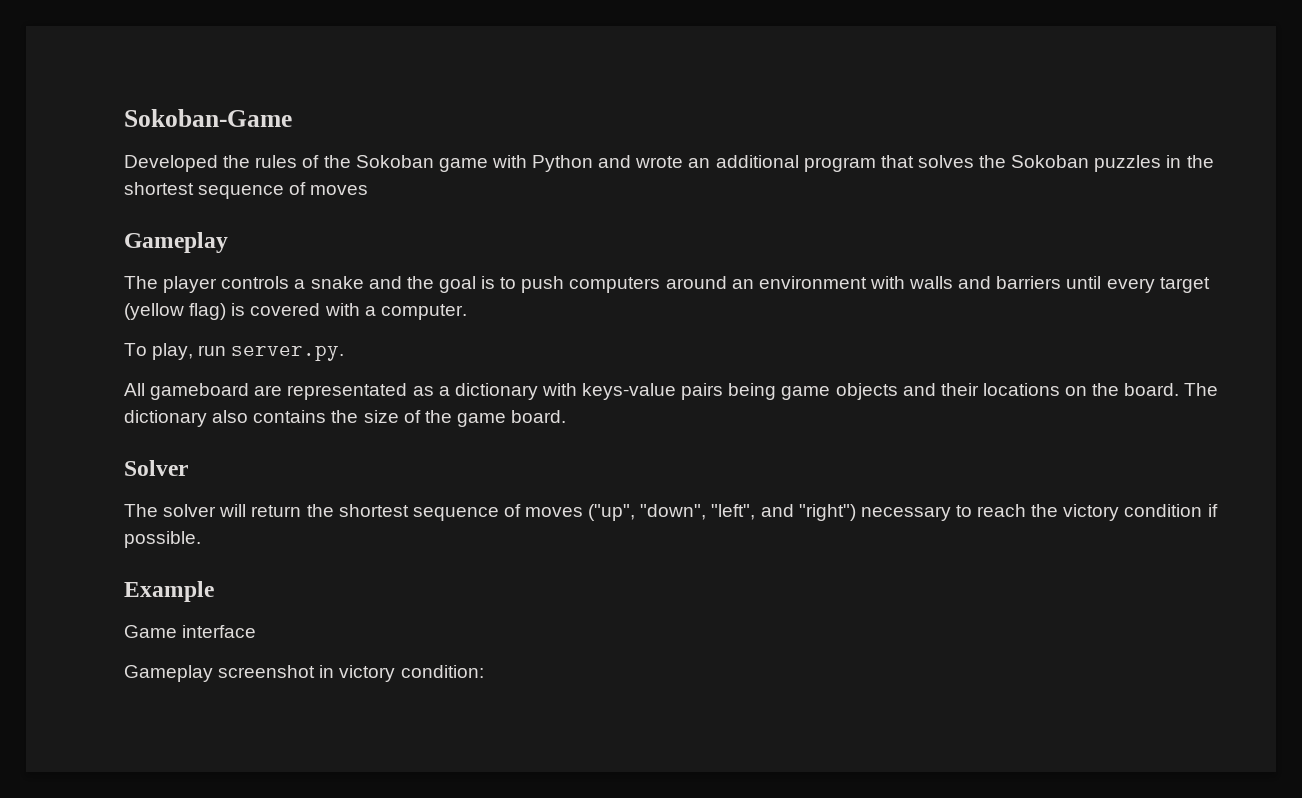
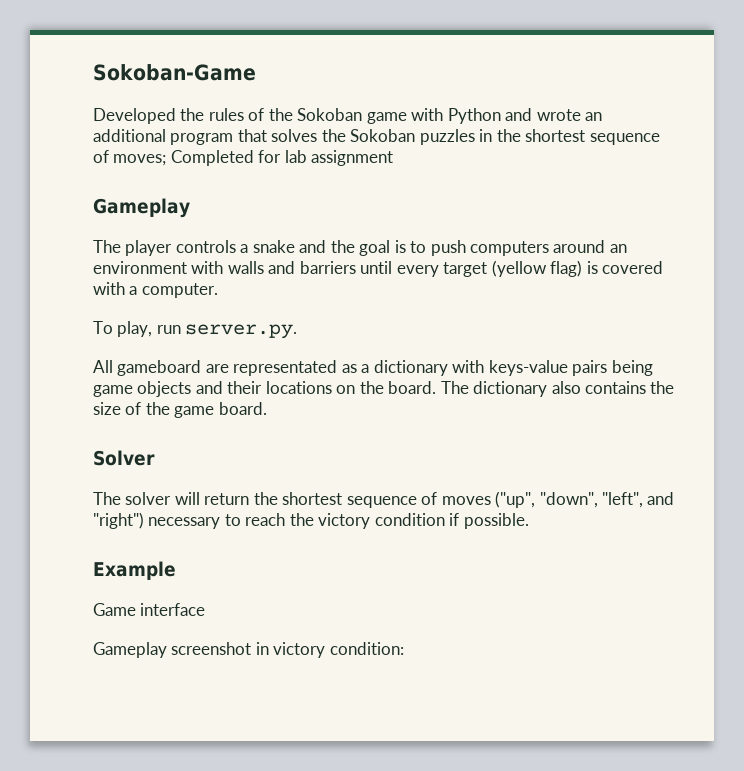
- Developed the rules of the Sokoban game with Python and wrote an additional program that solves the Sokoban puzzles in the shortest sequence of moves
+ Developed the rules of the Sokoban game with Python and wrote an additional program that solves the Sokoban puzzles in the shortest sequence of moves; Completed for lab assignment

